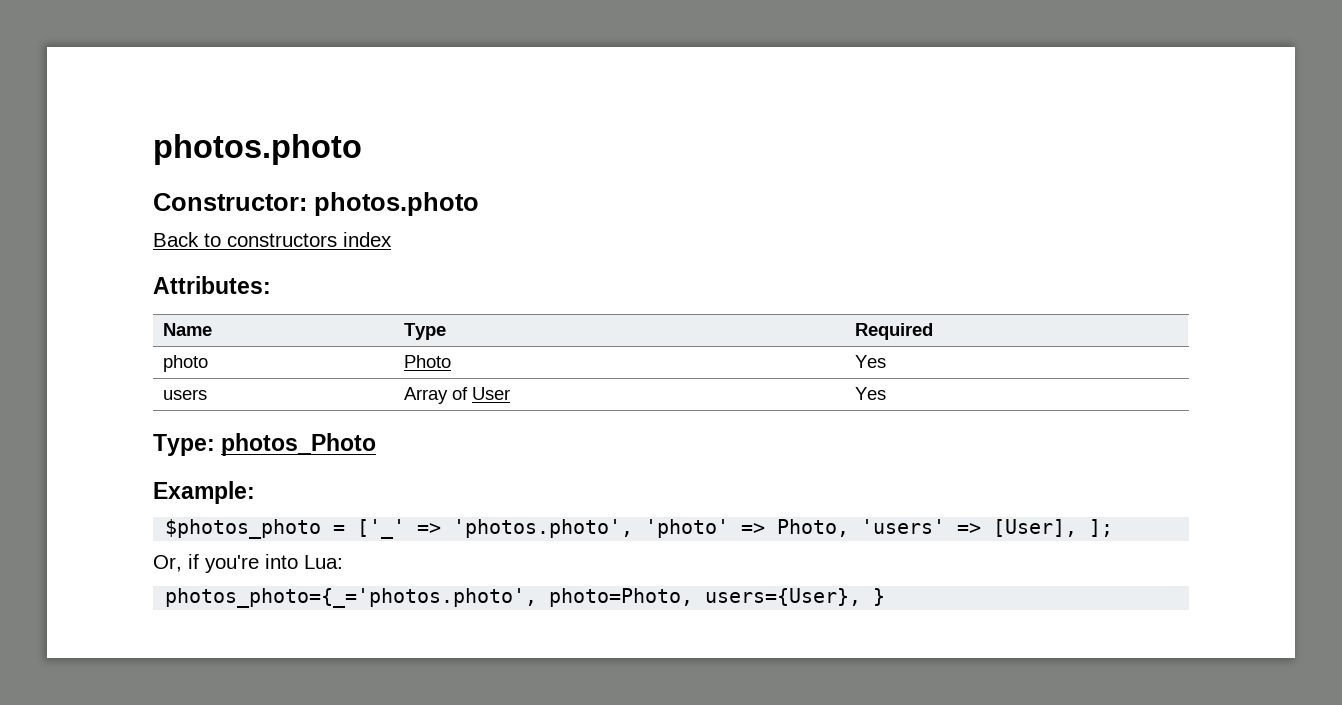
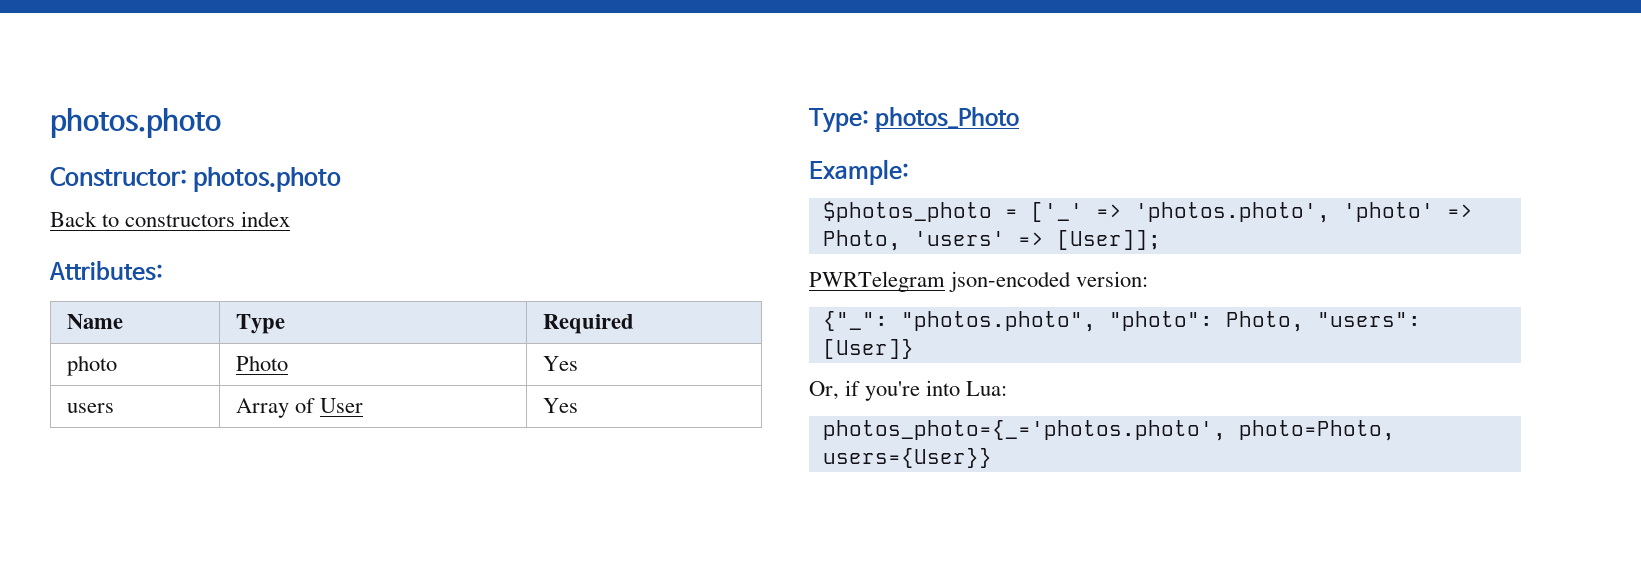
- $photos_photo = ['_' => 'photos.photo', 'photo' => Photo, 'users' => [User], ];
+ $photos_photo = ['_' => 'photos.photo', 'photo' => Photo, 'users' => [User]];
+ PWRTelegram json-encoded version:
+ {"_": "photos.photo", "photo": Photo, "users": [User]}
- photos_photo={_='photos.photo', photo=Photo, users={User}, }
+ photos_photo={_='photos.photo', photo=Photo, users={User}}

